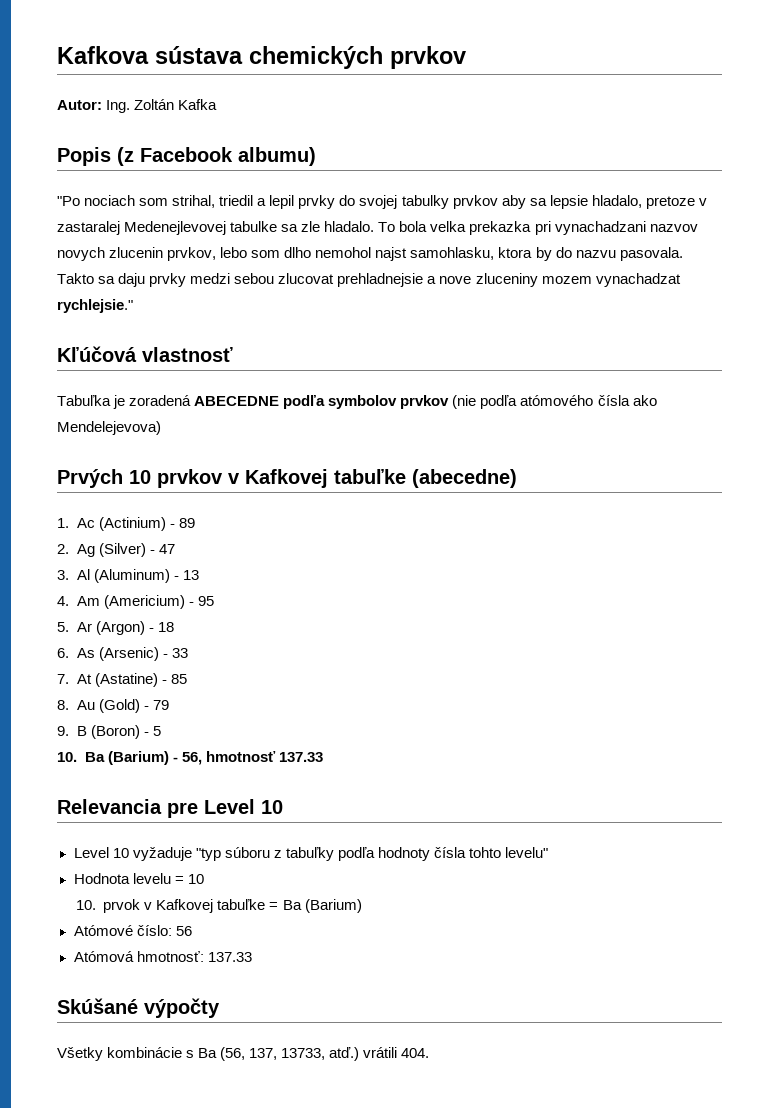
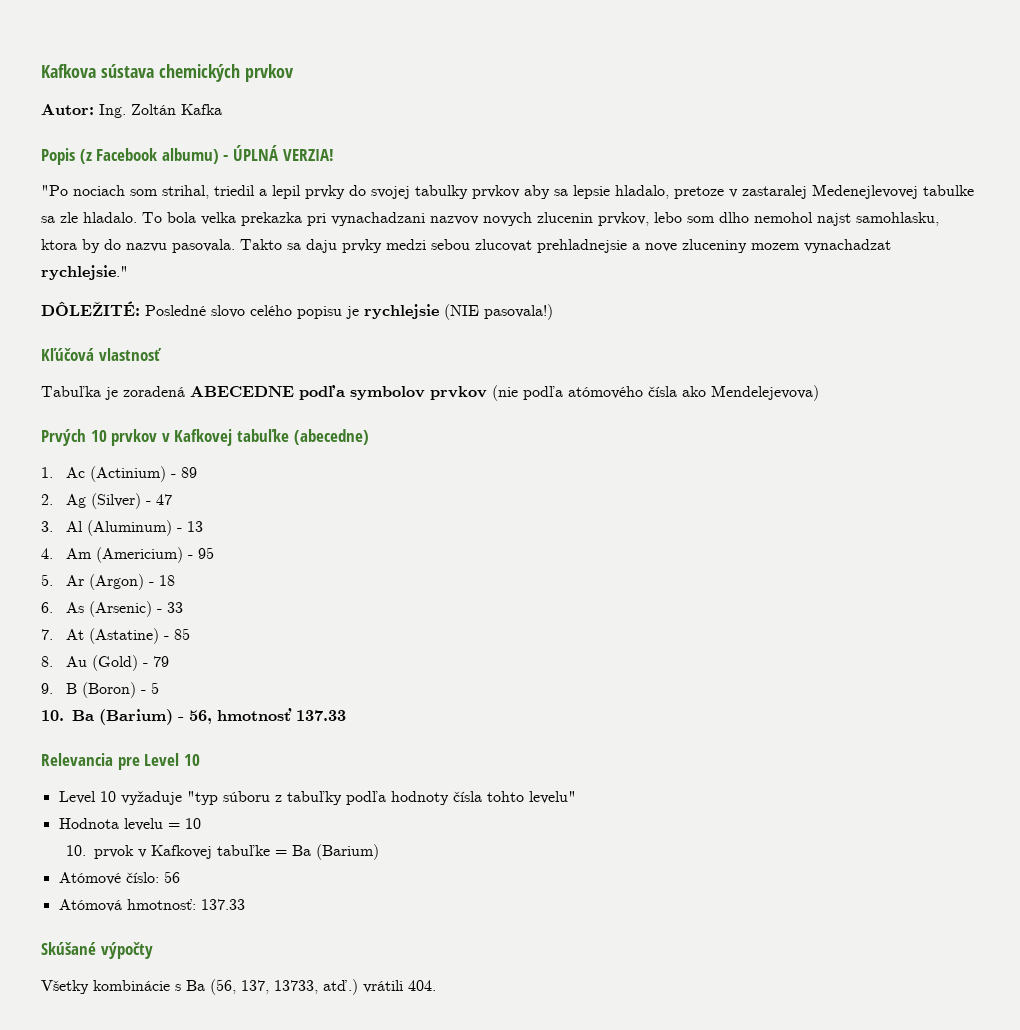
- Popis (z Facebook albumu)
+ Popis (z Facebook albumu) - ÚPLNÁ VERZIA!
+ DÔLEŽITÉ: Posledné slovo celého popisu je rychlejsie (NIE pasovala!)

